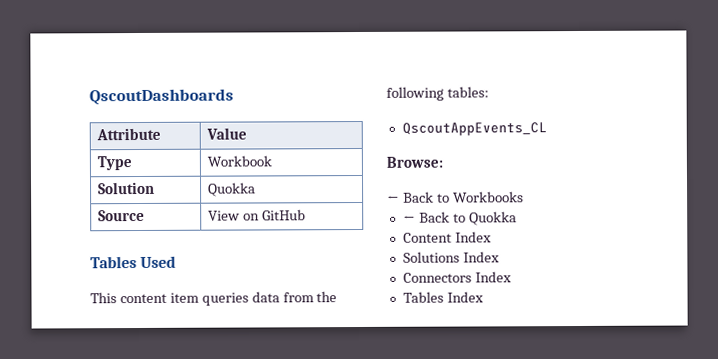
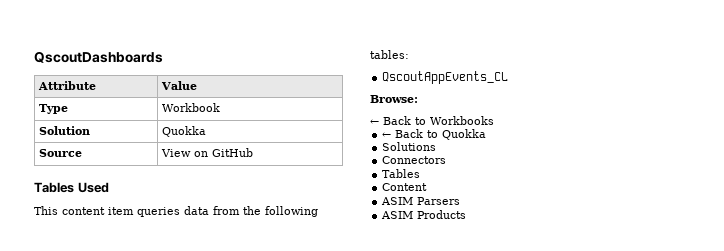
- Content Index
- Solutions Index
+ Solutions
- Connectors Index
- Tables Index
+ Connectors
+ Tables
+ Content
+ ASIM Parsers
+ ASIM Products

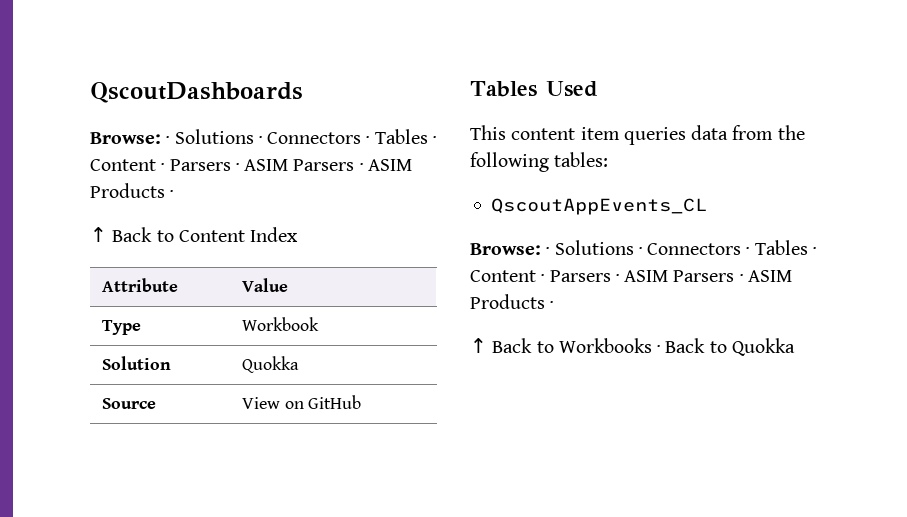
  QscoutDashboards
+ Browse: · Solutions · Connectors · Tables · Content · Parsers · ASIM Parsers · ASIM Products ·
+ ↑ Back to Content Index
  QscoutAppEvents_CL
- Browse:
- ← Back to Workbooks
- ← Back to Quokka
+ Browse: · Solutions · Connectors · Tables · Content · Parsers · ASIM Parsers · ASIM Products ·
+ ↑ Back to Workbooks · Back to Quokka
- Solutions
- Connectors
- Tables
- Content
- ASIM Parsers
- ASIM Products

